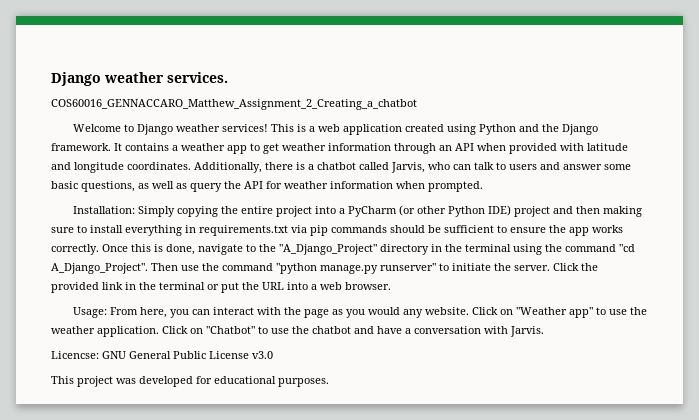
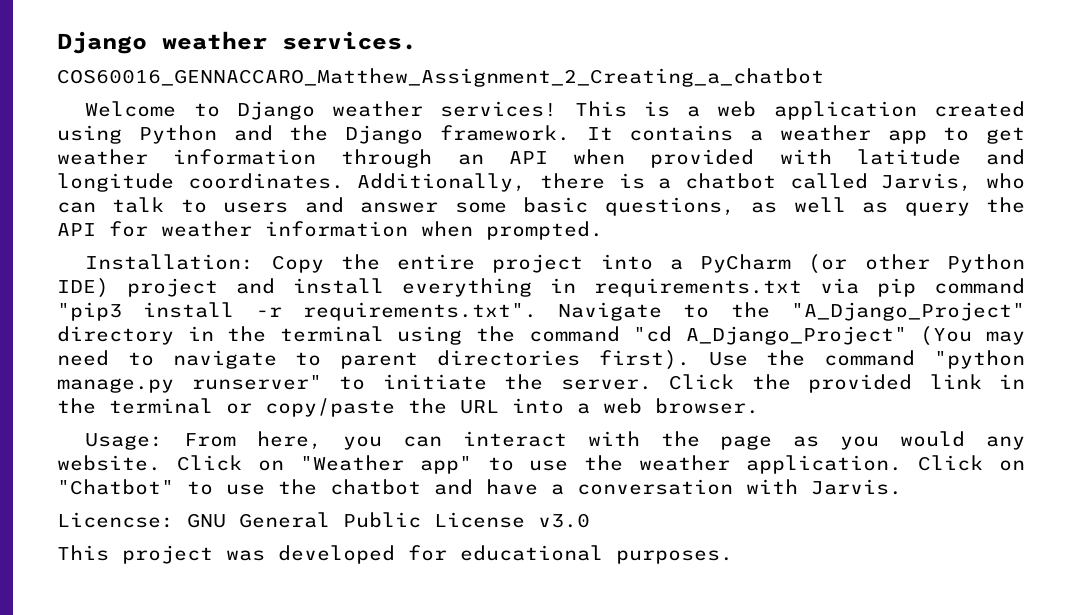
- Installation: Simply copying the entire project into a PyCharm (or other Python IDE) project and then making sure to install everything in requirements.txt via pip commands should be sufficient to ensure the app works correctly. Once this is done, navigate to the "A_Django_Project" directory in the terminal using the command "cd A_Django_Project". Then use the command "python manage.py runserver" to initiate the server.
+ Installation: Copy the entire project into a PyCharm (or other Python IDE) project and install everything in requirements.txt via pip command "pip3 install -r requirements.txt". Navigate to the "A_Django_Project" directory in the terminal using the command "cd A_Django_Project" (You may need to navigate to parent directories first). Use the command "python manage.py runserver" to initiate the server.
- Click the provided link in the terminal or put the URL into a web browser.
+ Click the provided link in the terminal or copy/paste the URL into a web browser.

